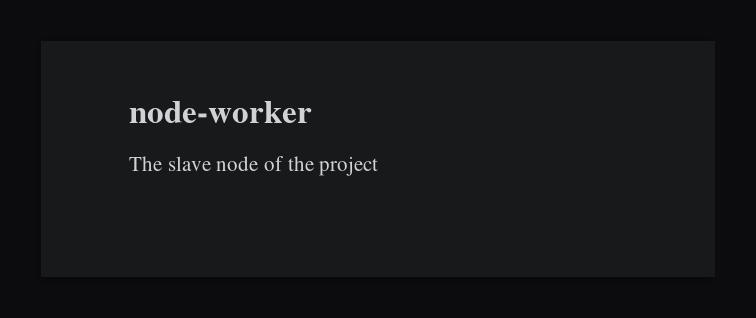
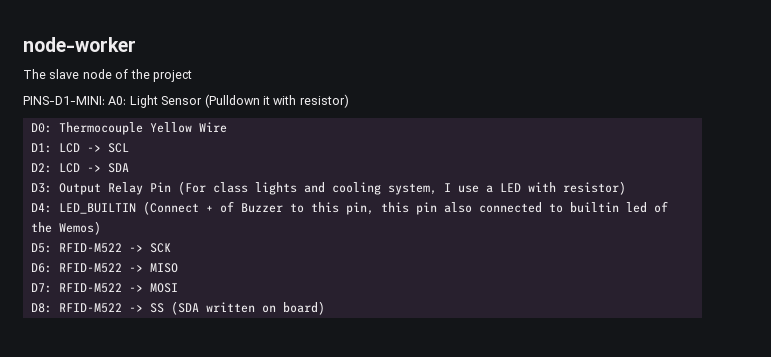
+ PINS-D1-MINI: A0: Light Sensor (Pulldown it with resistor)
+ D0: Thermocouple Yellow Wire
+ D1: LCD -> SCL
+ D2: LCD -> SDA
+ D3: Output Relay Pin (For class lights and cooling system, I use a LED with resistor)
+ D4: LED_BUILTIN (Connect + of Buzzer to this pin, this pin also connected to builtin led of the Wemos)
+ D5: RFID-M522 -> SCK
+ D6: RFID-M522 -> MISO
+ D7: RFID-M522 -> MOSI
+ D8: RFID-M522 -> SS (SDA written on board)

